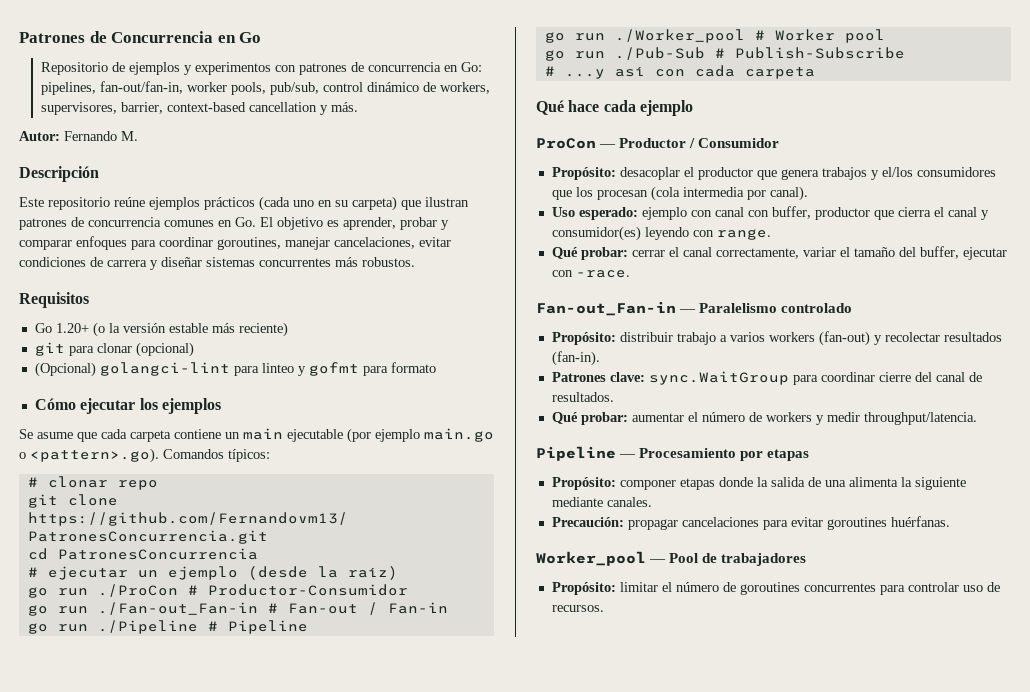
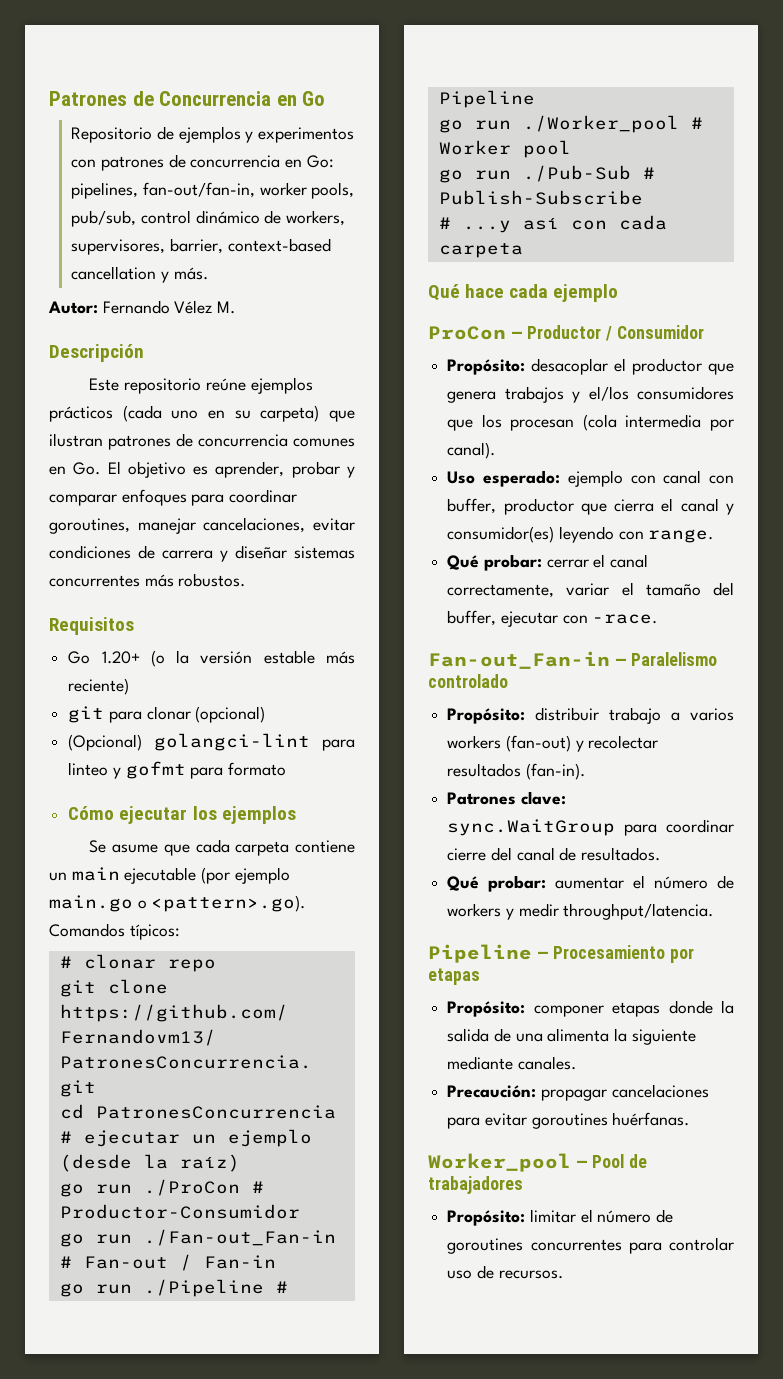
- Autor: Fernando M.
+ Autor: Fernando Vélez M.

